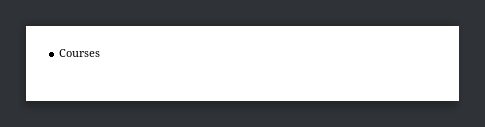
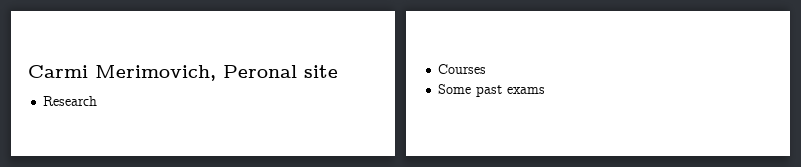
+ Carmi Merimovich, Peronal site
+ Research
  Courses
+ Some past exams

